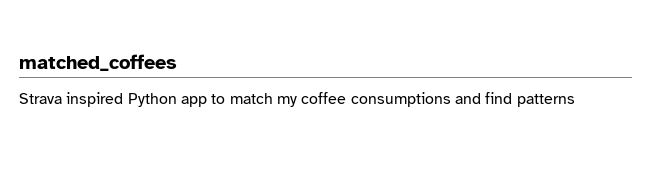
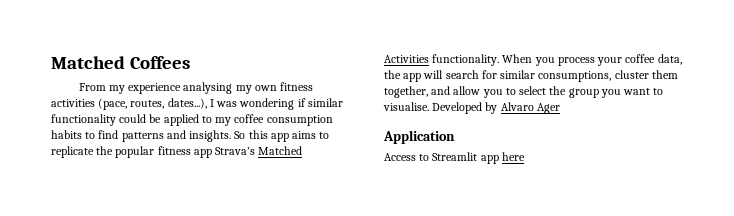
- matched_coffees
- Strava inspired Python app to match my coffee consumptions and find patterns
+ Matched Coffees
+ From my experience analysing my own fitness activities (pace, routes, dates...), I was wondering if similar functionality could be applied to my coffee consumption habits to find patterns and insights. So this app aims to replicate the popular fitness app Strava’s Matched Activities functionality. When you process your coffee data, the app will search for similar consumptions, cluster them together, and allow you to select the group you want to visualise. Developed by Alvaro Ager
+ Application
+ Access to Streamlit app here

